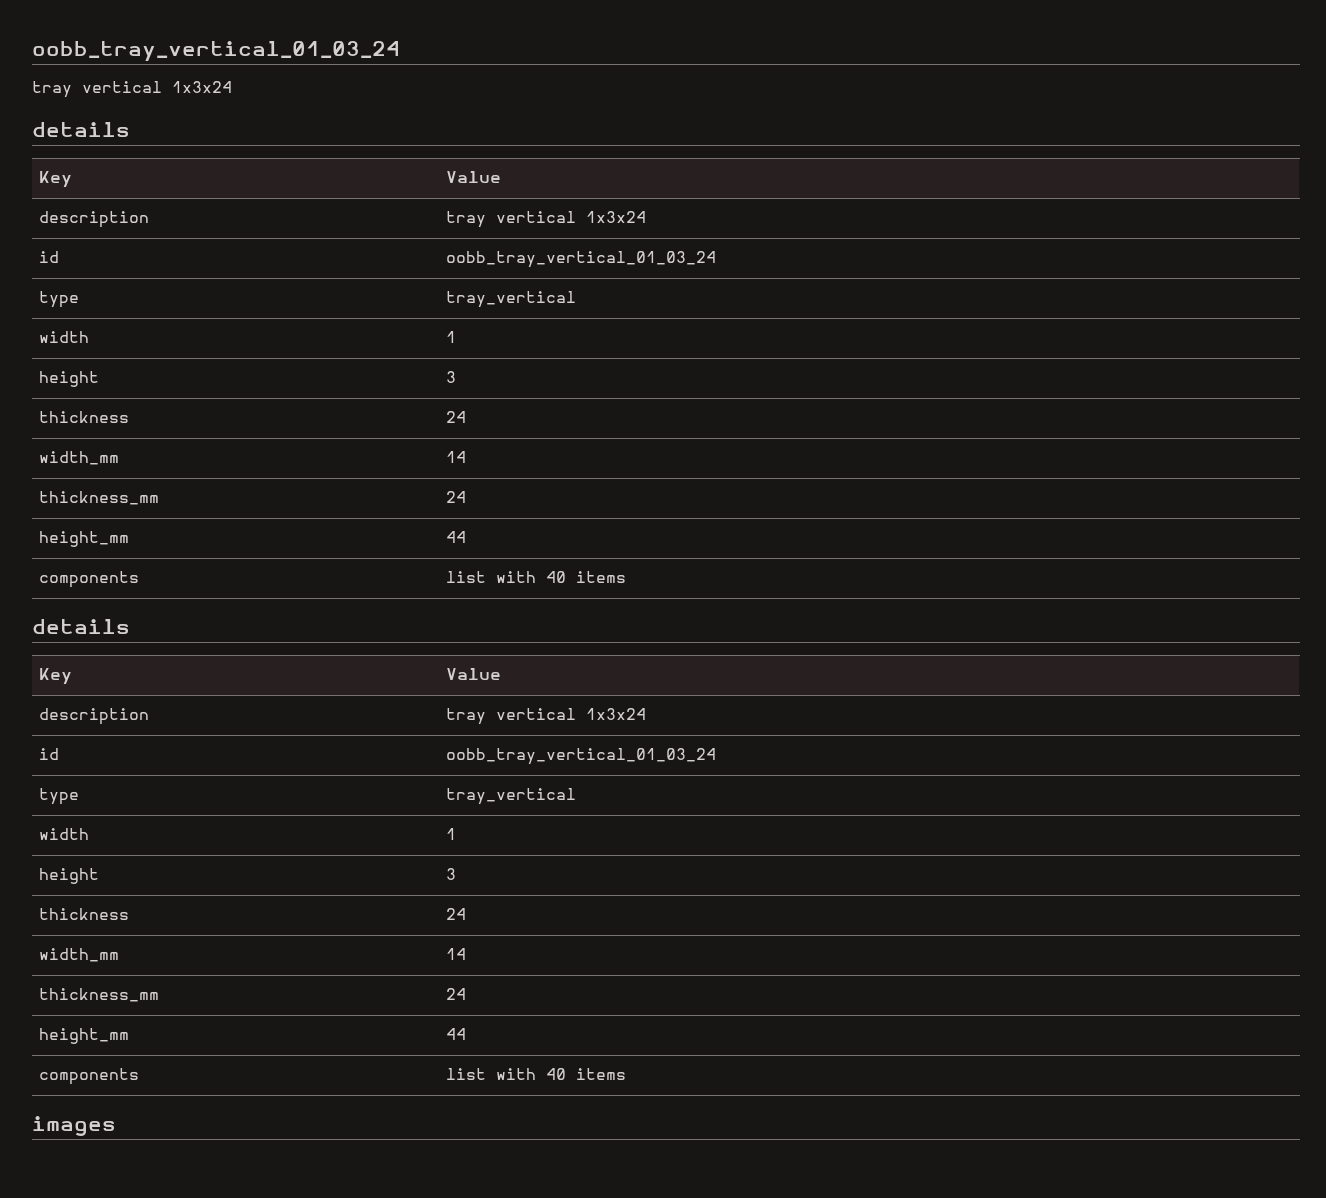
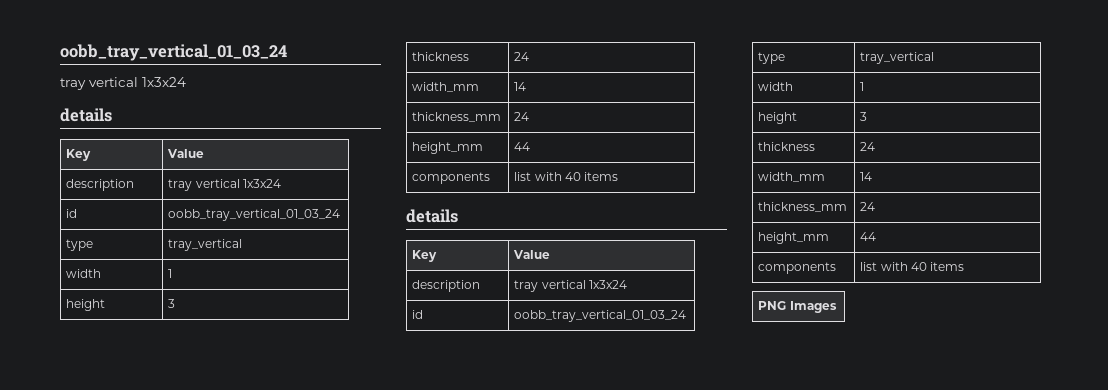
- images
+ PNG Images

